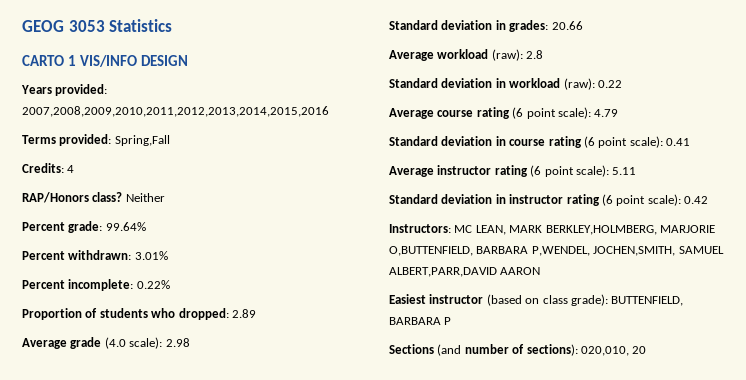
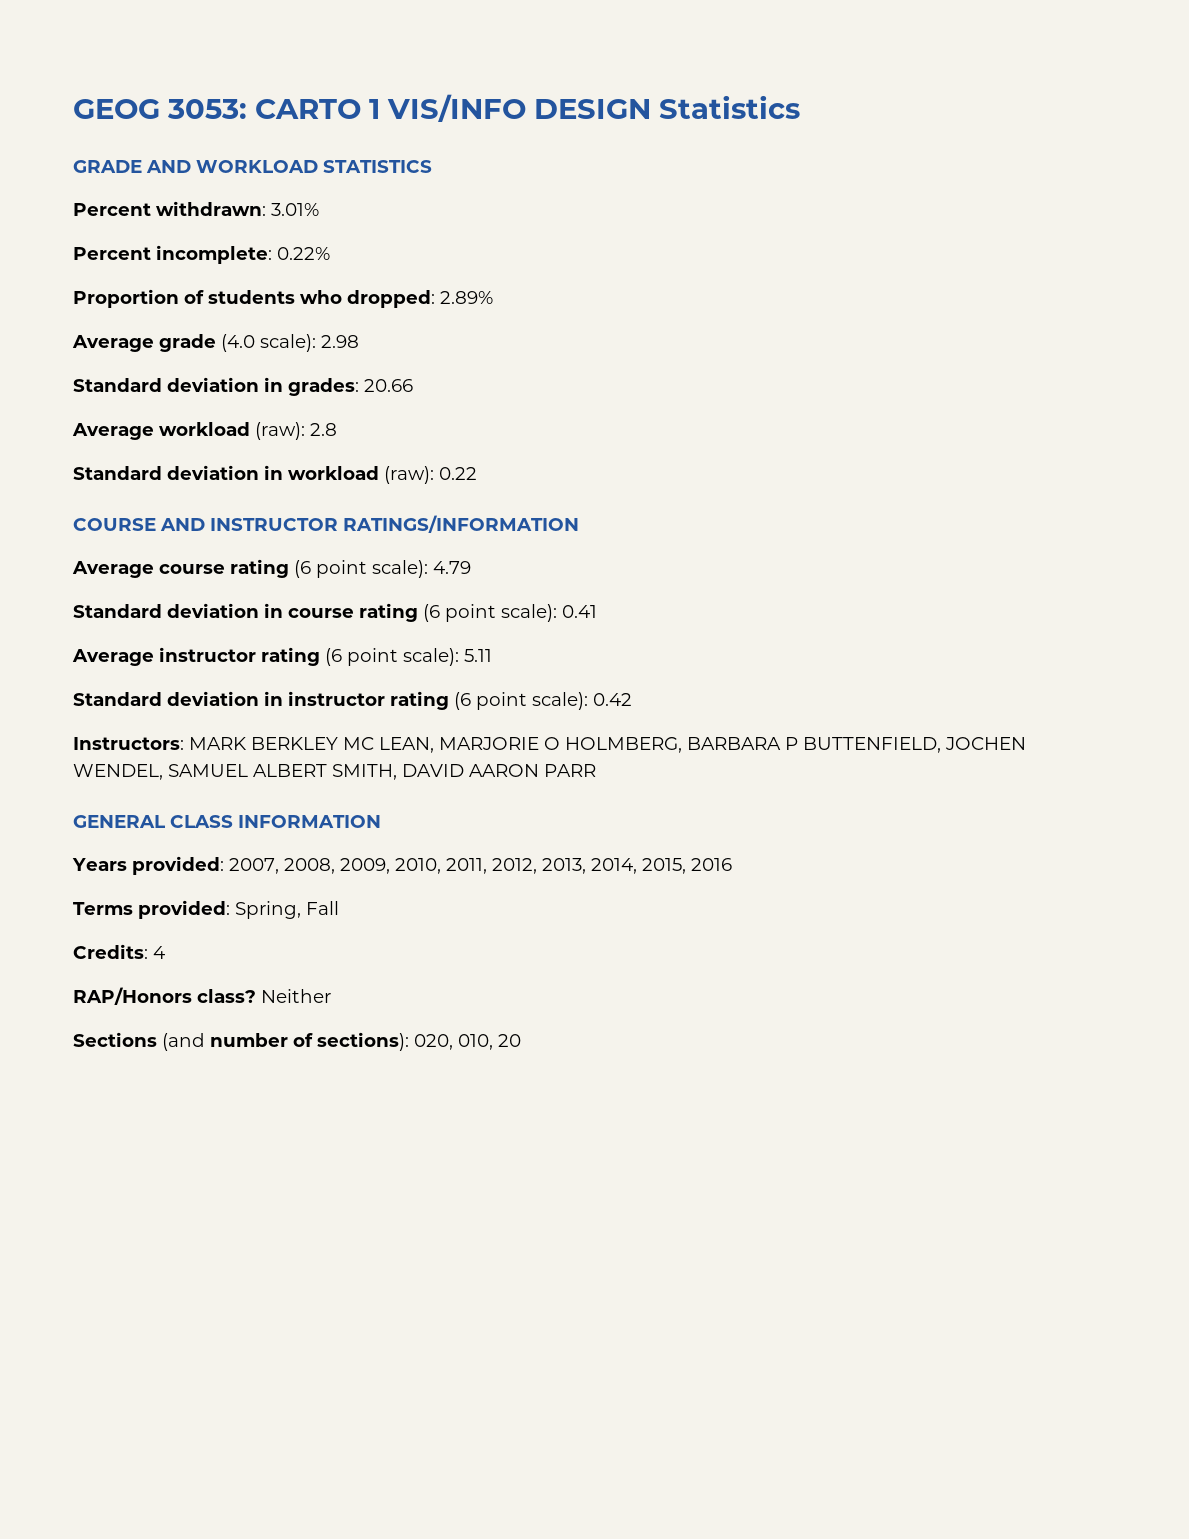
- GEOG 3053 Statistics
- CARTO 1 VIS/INFO DESIGN
- Years provided: 2007,2008,2009,2010,2011,2012,2013,2014,2015,2016
- Terms provided: Spring,Fall
- Credits: 4
- RAP/Honors class? Neither
- Percent grade: 99.64%
+ GEOG 3053: CARTO 1 VIS/INFO DESIGN Statistics
+ GRADE AND WORKLOAD STATISTICS
- Proportion of students who dropped: 2.89
+ Proportion of students who dropped: 2.89%
+ COURSE AND INSTRUCTOR RATINGS/INFORMATION
- Instructors: MC LEAN, MARK BERKLEY,HOLMBERG, MARJORIE O,BUTTENFIELD, BARBARA P,WENDEL, JOCHEN,SMITH, SAMUEL ALBERT,PARR,DAVID AARON
- Easiest instructor (based on class grade): BUTTENFIELD, BARBARA P
+ Instructors: MARK BERKLEY MC LEAN, MARJORIE O HOLMBERG, BARBARA P BUTTENFIELD, JOCHEN WENDEL, SAMUEL ALBERT SMITH, DAVID AARON PARR
+ GENERAL CLASS INFORMATION
+ Years provided: 2007, 2008, 2009, 2010, 2011, 2012, 2013, 2014, 2015, 2016
+ Terms provided: Spring, Fall
+ Credits: 4
+ RAP/Honors class? Neither
- Sections (and number of sections): 020,010, 20
+ Sections (and number of sections): 020, 010, 20

